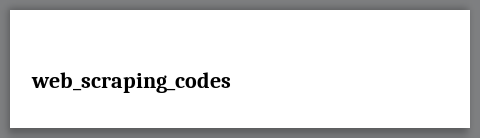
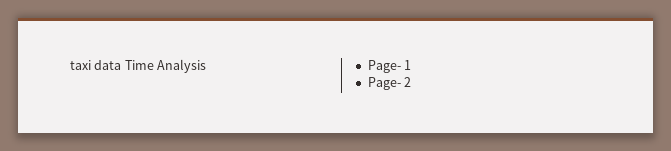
- web_scraping_codes
+ taxi data Time Analysis
+ Page- 1
+ Page- 2

